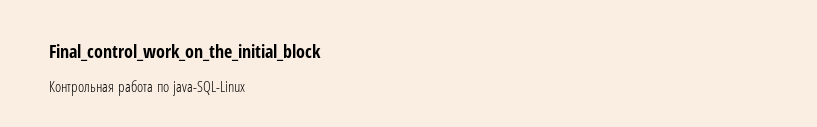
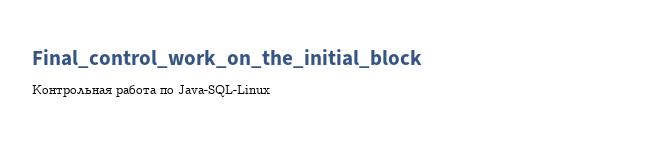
- Контрольная работа по java-SQL-Linux
+ Контрольная работа по Java-SQL-Linux

